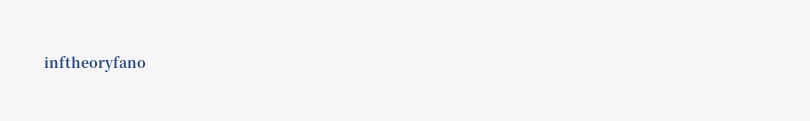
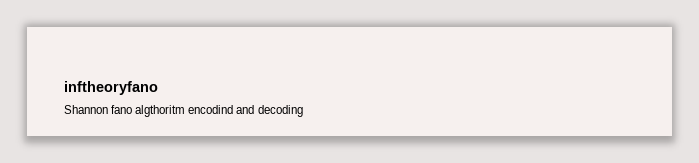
+ Shannon fano algthoritm encodind and decoding

